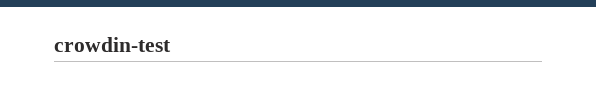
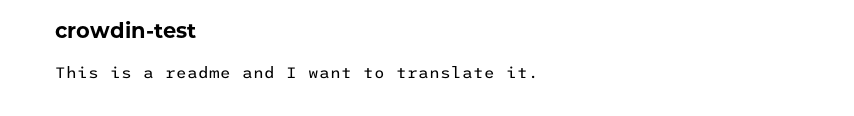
+ This is a readme and I want to translate it.

